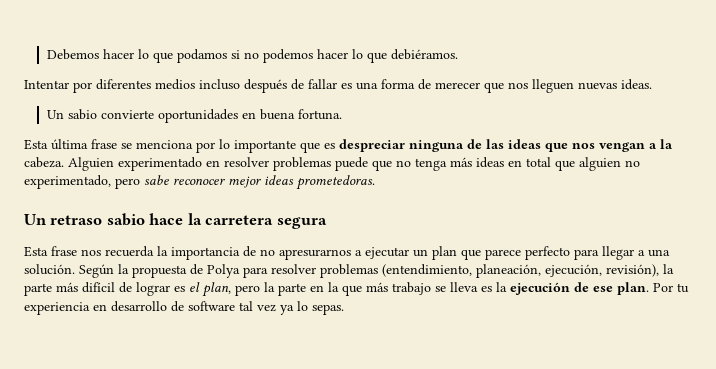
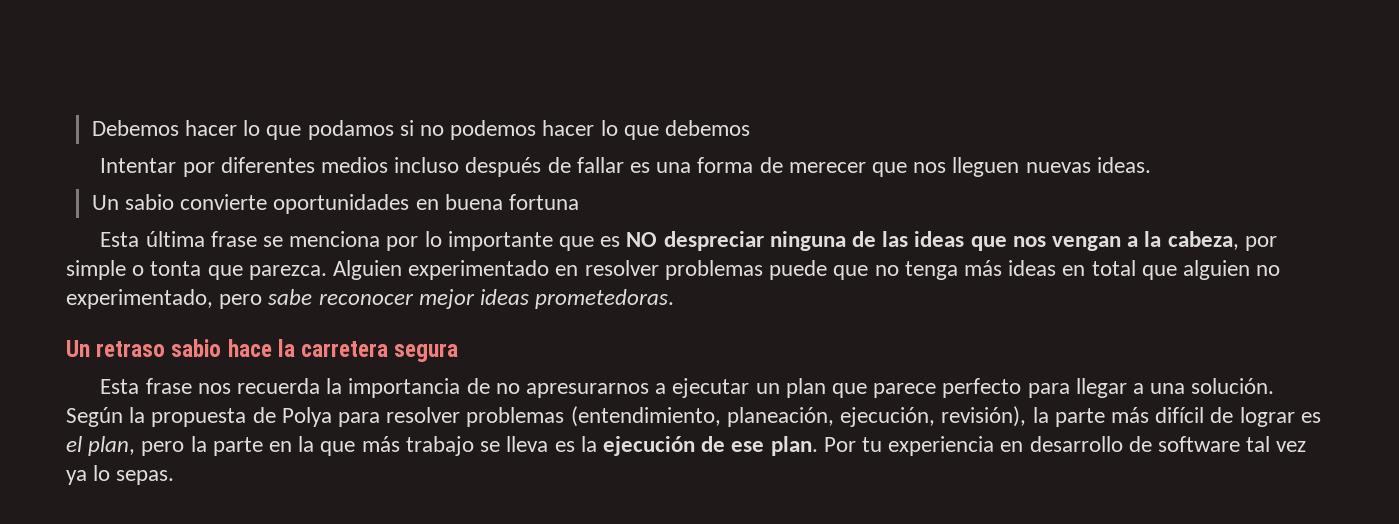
- Debemos hacer lo que podamos si no podemos hacer lo que debiéramos.
+ Debemos hacer lo que podamos si no podemos hacer lo que debemos
- Un sabio convierte oportunidades en buena fortuna.
+ Un sabio convierte oportunidades en buena fortuna
- Esta última frase se menciona por lo importante que es despreciar ninguna de las ideas que nos vengan a la cabeza.
+ Esta última frase se menciona por lo importante que es NO despreciar ninguna de las ideas que nos vengan a la cabeza, por simple o tonta que parezca.

